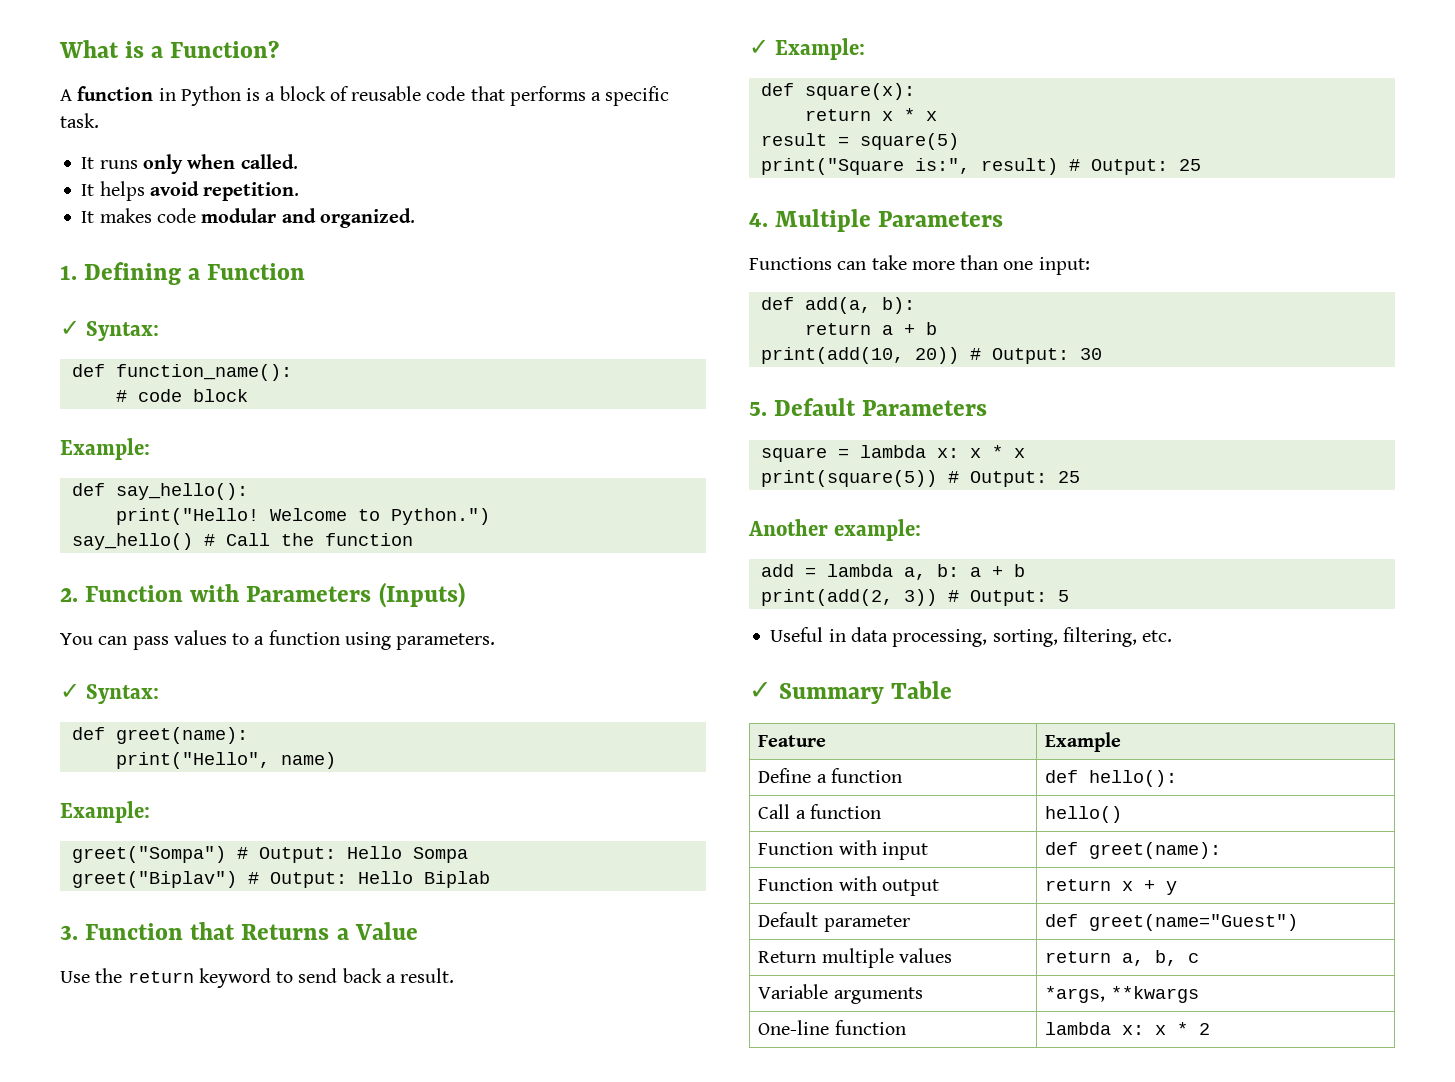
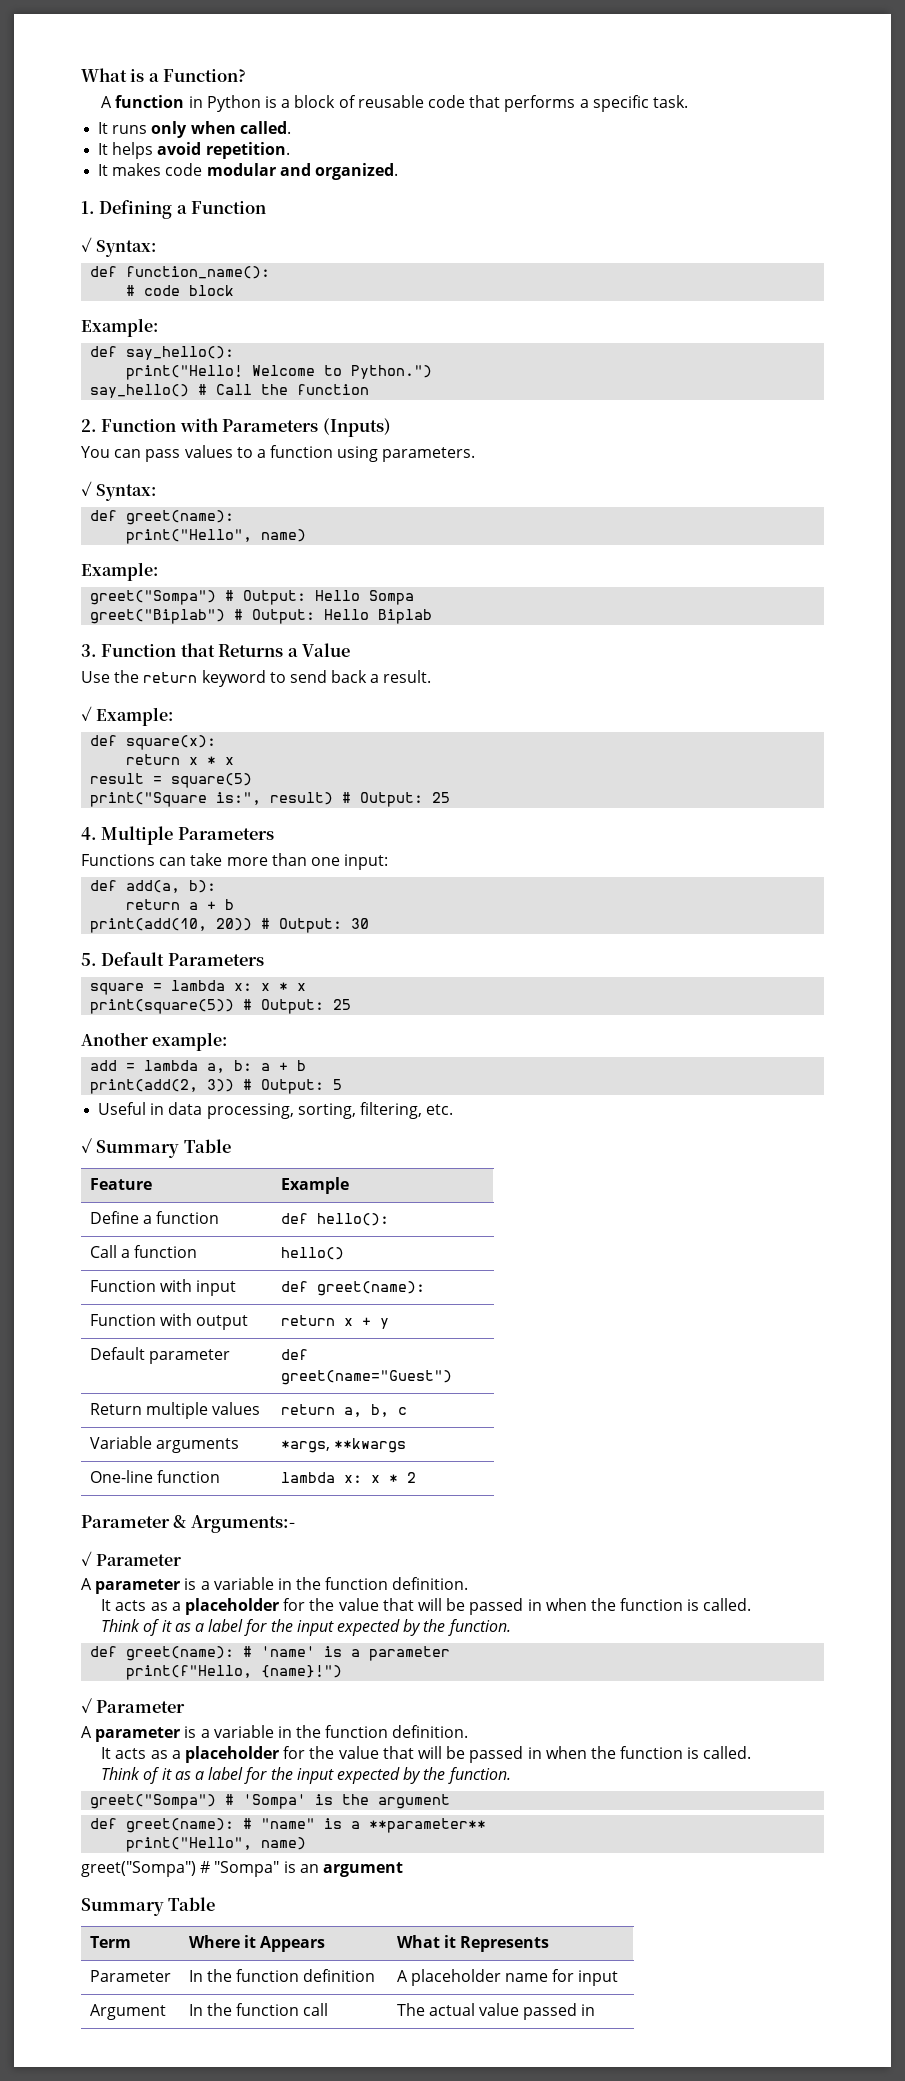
- greet("Biplav") # Output: Hello Biplab
+ greet("Biplab") # Output: Hello Biplab
+ Parameter & Arguments:-
+ ✓ Parameter
+ A parameter is a variable in the function definition.
+ It acts as a placeholder for the value that will be passed in when the function is called.
+ Think of it as a label for the input expected by the function.
+ def greet(name): # 'name' is a parameter
+ print(f"Hello, {name}!")
+ ✓ Parameter
+ A parameter is a variable in the function definition.
+ It acts as a placeholder for the value that will be passed in when the function is called.
+ Think of it as a label for the input expected by the function.
+ greet("Sompa") # 'Sompa' is the argument
+ def greet(name): # "name" is a **parameter**
+ print("Hello", name)
+ greet("Sompa") # "Sompa" is an argument
+ Summary Table
+ Term | Where it Appears | What it Represents
+ Parameter | In the function definition | A placeholder name for input
+ Argument | In the function call | The actual value passed in

